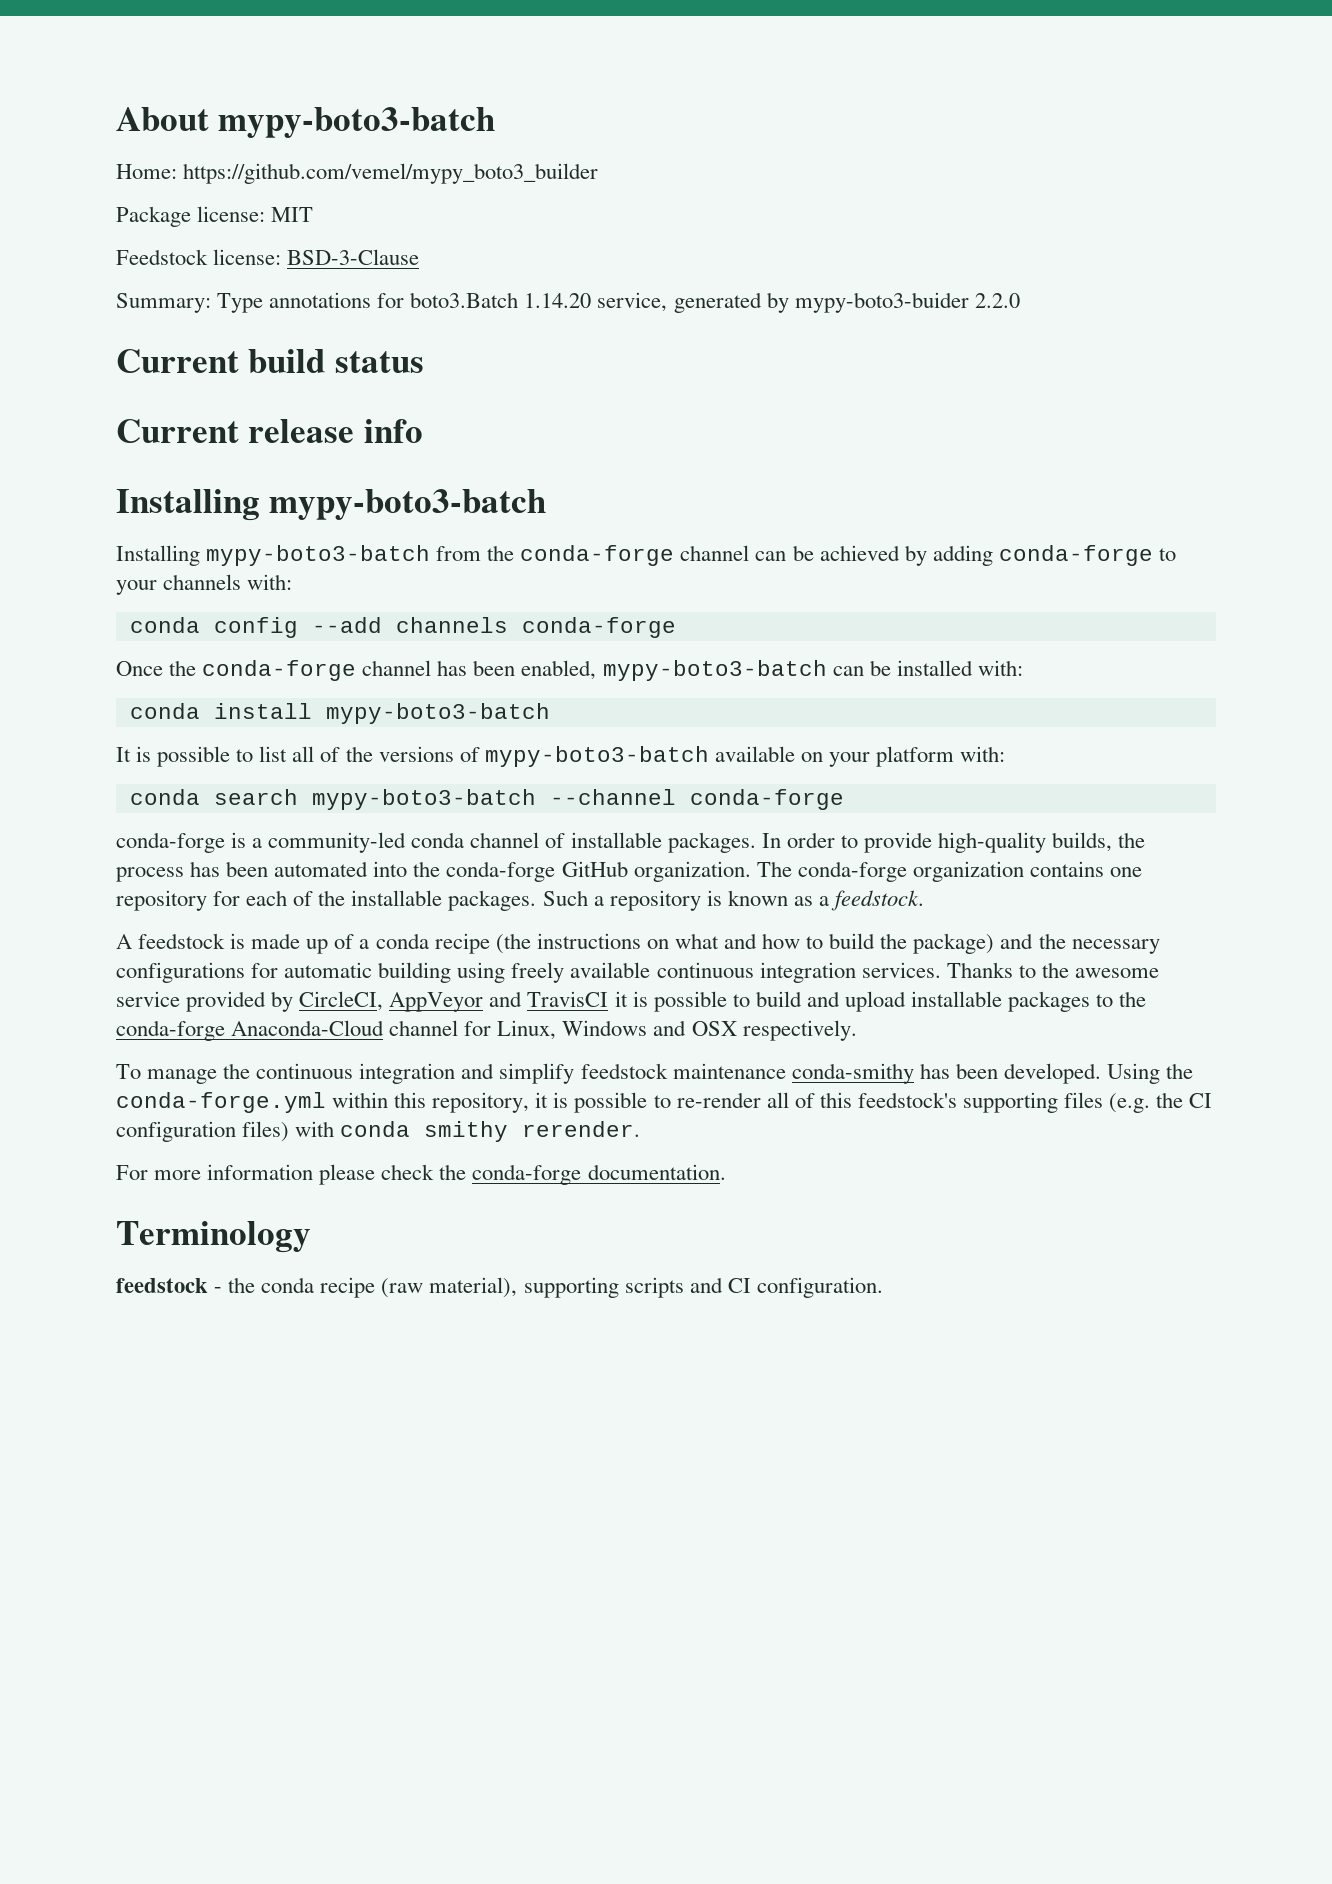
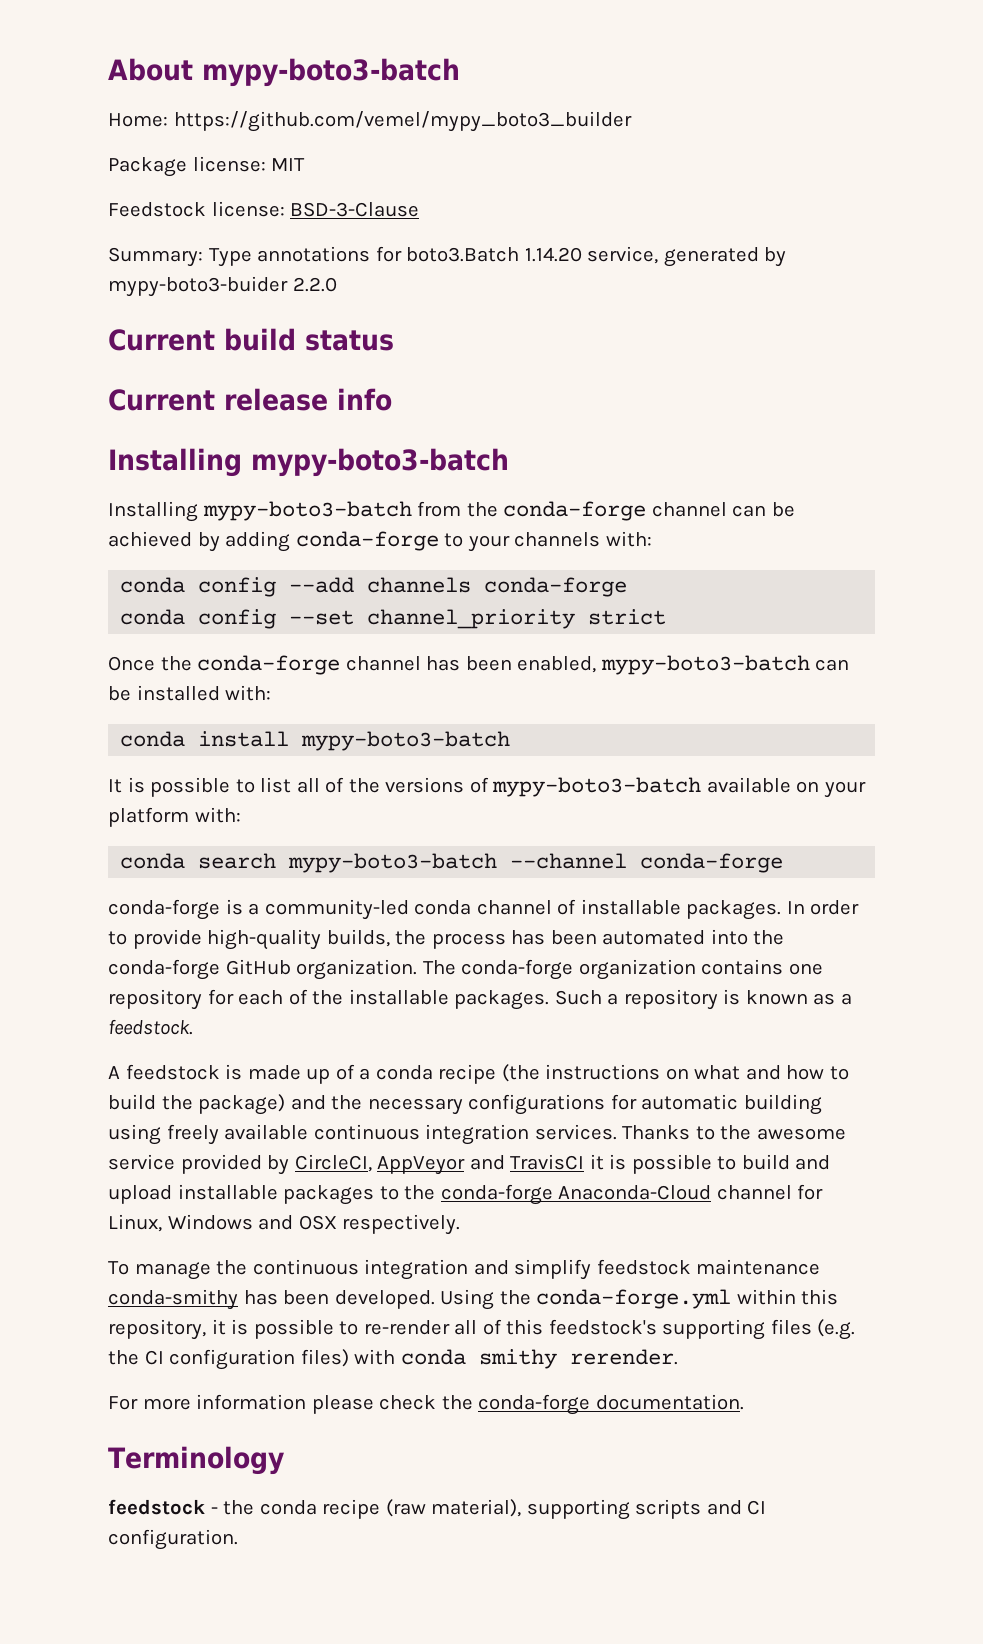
+ conda config --set channel_priority strict

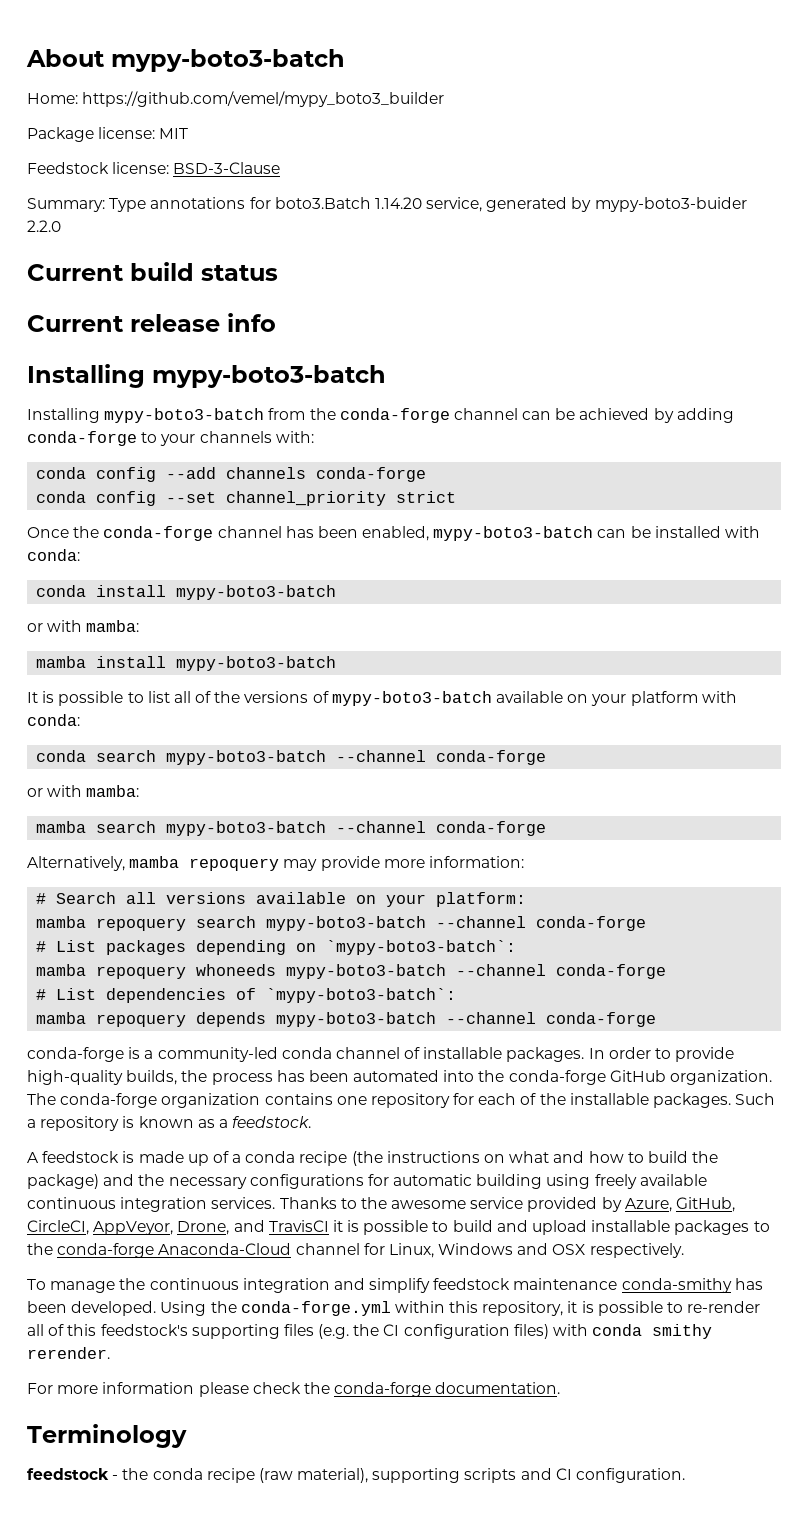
- Once the conda-forge channel has been enabled, mypy-boto3-batch can be installed with:
+ Once the conda-forge channel has been enabled, mypy-boto3-batch can be installed with conda:
  conda install mypy-boto3-batch
+ or with mamba:
+ mamba install mypy-boto3-batch
- It is possible to list all of the versions of mypy-boto3-batch available on your platform with:
+ It is possible to list all of the versions of mypy-boto3-batch available on your platform with conda:
  conda search mypy-boto3-batch --channel conda-forge
+ or with mamba:
+ mamba search mypy-boto3-batch --channel conda-forge
+ Alternatively, mamba repoquery may provide more information:
+ # Search all versions available on your platform:
+ mamba repoquery search mypy-boto3-batch --channel conda-forge
+ # List packages depending on `mypy-boto3-batch`:
+ mamba repoquery whoneeds mypy-boto3-batch --channel conda-forge
+ # List dependencies of `mypy-boto3-batch`:
+ mamba repoquery depends mypy-boto3-batch --channel conda-forge
- Thanks to the awesome service provided by CircleCI, AppVeyor and TravisCI it is possible to build and upload installable packages to the conda-forge Anaconda-Cloud channel for Linux, Windows and OSX respectively.
+ Thanks to the awesome service provided by Azure, GitHub, CircleCI, AppVeyor, Drone, and TravisCI it is possible to build and upload installable packages to the conda-forge Anaconda-Cloud channel for Linux, Windows and OSX respectively.

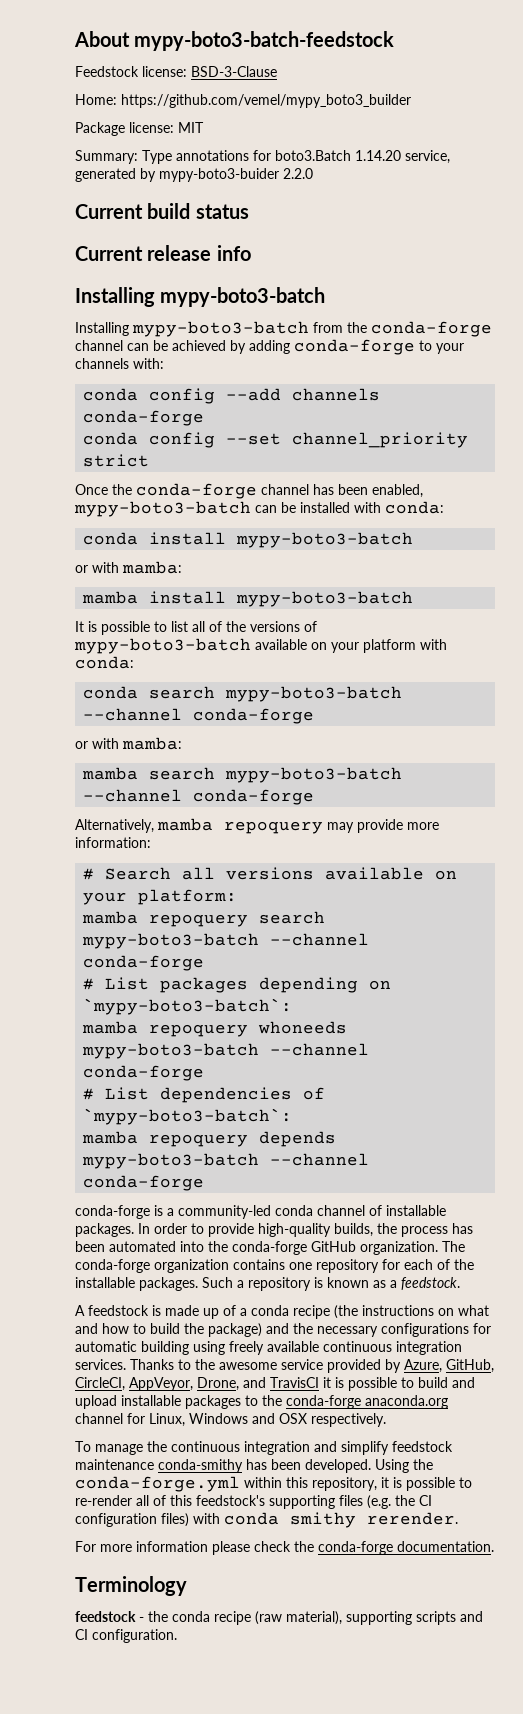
- About mypy-boto3-batch
+ About mypy-boto3-batch-feedstock
+ Feedstock license: BSD-3-Clause
- Feedstock license: BSD-3-Clause
- Thanks to the awesome service provided by Azure, GitHub, CircleCI, AppVeyor, Drone, and TravisCI it is possible to build and upload installable packages to the conda-forge Anaconda-Cloud channel for Linux, Windows and OSX respectively.
+ Thanks to the awesome service provided by Azure, GitHub, CircleCI, AppVeyor, Drone, and TravisCI it is possible to build and upload installable packages to the conda-forge anaconda.org channel for Linux, Windows and OSX respectively.

